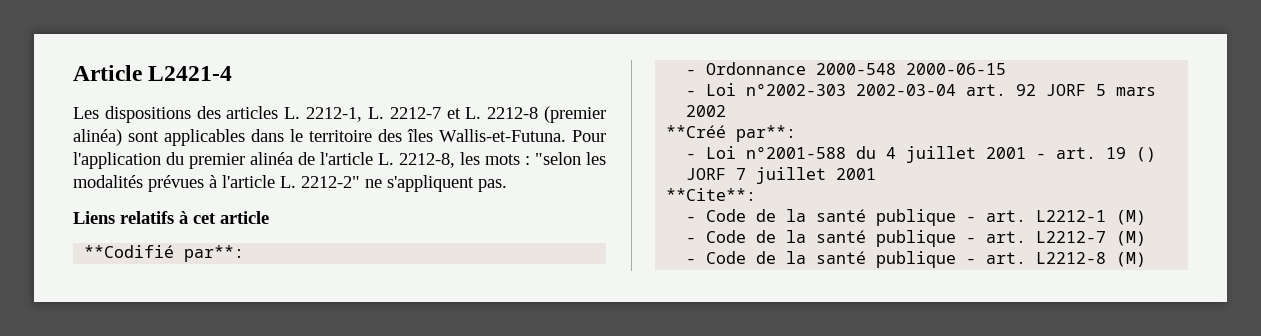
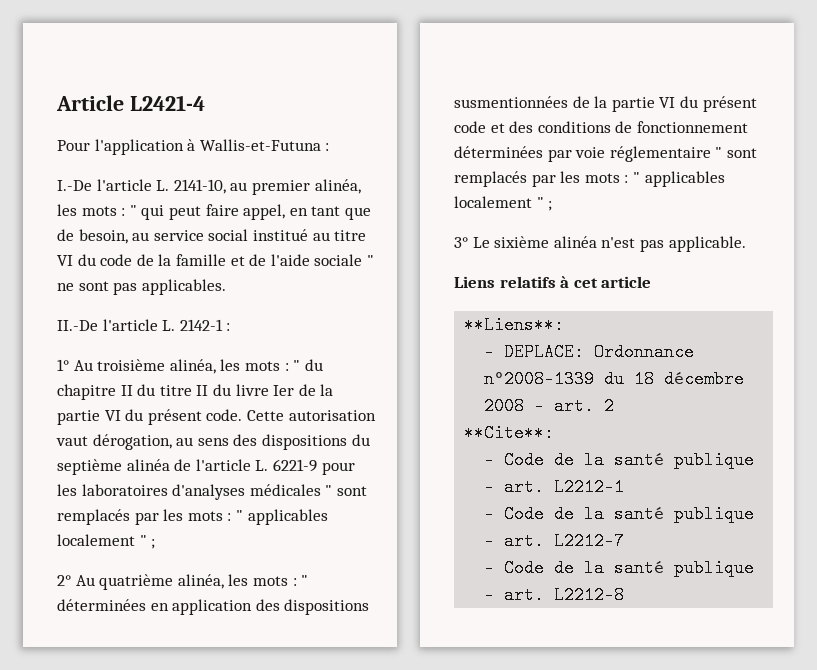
- Les dispositions des articles L. 2212-1, L. 2212-7 et L. 2212-8 (premier alinéa) sont applicables dans le territoire des îles Wallis-et-Futuna. Pour l'application du premier alinéa de l'article L. 2212-8, les mots : "selon les modalités prévues à l'article L. 2212-2" ne s'appliquent pas.
+ Pour l'application à Wallis-et-Futuna :
+ I.-De l'article L. 2141-10, au premier alinéa, les mots : " qui peut faire appel, en tant que de besoin, au service social institué au titre VI du code de la famille et de l'aide sociale " ne sont pas applicables.
+ II.-De l'article L. 2142-1 :
+ 1° Au troisième alinéa, les mots : " du chapitre II du titre II du livre Ier de la partie VI du présent code. Cette autorisation vaut dérogation, au sens des dispositions du septième alinéa de l'article L. 6221-9 pour les laboratoires d'analyses médicales " sont remplacés par les mots : " applicables localement " ;
+ 2° Au quatrième alinéa, les mots : " déterminées en application des dispositions susmentionnées de la partie VI du présent code et des conditions de fonctionnement déterminées par voie réglementaire " sont remplacés par les mots : " applicables localement " ;
+ 3° Le sixième alinéa n'est pas applicable.
- **Codifié par**:
- - Ordonnance 2000-548 2000-06-15
- - Loi n°2002-303 2002-03-04 art. 92 JORF 5 mars 2002
- **Créé par**:
- - Loi n°2001-588 du 4 juillet 2001 - art. 19 () JORF 7 juillet 2001
+ **Liens**:
+ - DEPLACE: Ordonnance n°2008-1339 du 18 décembre 2008 - art. 2
- - Code de la santé publique - art. L2212-1 (M)
+ - Code de la santé publique - art. L2212-1
- - Code de la santé publique - art. L2212-7 (M)
+ - Code de la santé publique - art. L2212-7
- - Code de la santé publique - art. L2212-8 (M)
+ - Code de la santé publique - art. L2212-8

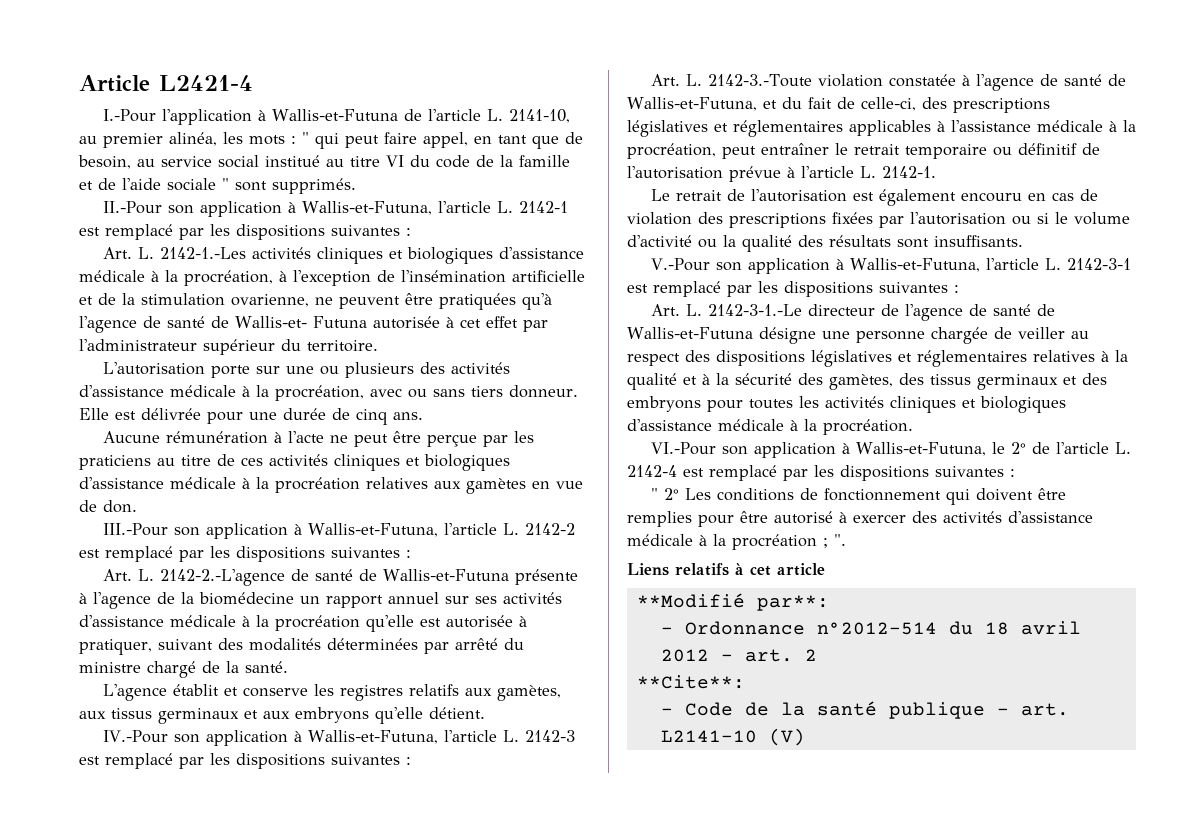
- Pour l'application à Wallis-et-Futuna :
- I.-De l'article L. 2141-10, au premier alinéa, les mots : " qui peut faire appel, en tant que de besoin, au service social institué au titre VI du code de la famille et de l'aide sociale " ne sont pas applicables.
- II.-De l'article L. 2142-1 :
- 1° Au troisième alinéa, les mots : " du chapitre II du titre II du livre Ier de la partie VI du présent code. Cette autorisation vaut dérogation, au sens des dispositions du septième alinéa de l'article L. 6221-9 pour les laboratoires d'analyses médicales " sont remplacés par les mots : " applicables localement " ;
- 2° Au quatrième alinéa, les mots : " déterminées en application des dispositions susmentionnées de la partie VI du présent code et des conditions de fonctionnement déterminées par voie réglementaire " sont remplacés par les mots : " applicables localement " ;
- 3° Le sixième alinéa n'est pas applicable.
+ I.-Pour l'application à Wallis-et-Futuna de l'article L. 2141-10, au premier alinéa, les mots : " qui peut faire appel, en tant que de besoin, au service social institué au titre VI du code de la famille et de l'aide sociale " sont supprimés.
+ II.-Pour son application à Wallis-et-Futuna, l'article L. 2142-1 est remplacé par les dispositions suivantes :
+ Art. L. 2142-1.-Les activités cliniques et biologiques d'assistance médicale à la procréation, à l'exception de l'insémination artificielle et de la stimulation ovarienne, ne peuvent être pratiquées qu'à l'agence de santé de Wallis-et- Futuna autorisée à cet effet par l'administrateur supérieur du territoire.
+ L'autorisation porte sur une ou plusieurs des activités d'assistance médicale à la procréation, avec ou sans tiers donneur. Elle est délivrée pour une durée de cinq ans.
+ Aucune rémunération à l'acte ne peut être perçue par les praticiens au titre de ces activités cliniques et biologiques d'assistance médicale à la procréation relatives aux gamètes en vue de don.
+ III.-Pour son application à Wallis-et-Futuna, l'article L. 2142-2 est remplacé par les dispositions suivantes :
+ Art. L. 2142-2.-L'agence de santé de Wallis-et-Futuna présente à l'agence de la biomédecine un rapport annuel sur ses activités d'assistance médicale à la procréation qu'elle est autorisée à pratiquer, suivant des modalités déterminées par arrêté du ministre chargé de la santé.
+ L'agence établit et conserve les registres relatifs aux gamètes, aux tissus germinaux et aux embryons qu'elle détient.
+ IV.-Pour son application à Wallis-et-Futuna, l'article L. 2142-3 est remplacé par les dispositions suivantes :
+ Art. L. 2142-3.-Toute violation constatée à l'agence de santé de Wallis-et-Futuna, et du fait de celle-ci, des prescriptions législatives et réglementaires applicables à l'assistance médicale à la procréation, peut entraîner le retrait temporaire ou définitif de l'autorisation prévue à l'article L. 2142-1.
+ Le retrait de l'autorisation est également encouru en cas de violation des prescriptions fixées par l'autorisation ou si le volume d'activité ou la qualité des résultats sont insuffisants.
+ V.-Pour son application à Wallis-et-Futuna, l'article L. 2142-3-1 est remplacé par les dispositions suivantes :
+ Art. L. 2142-3-1.-Le directeur de l'agence de santé de Wallis-et-Futuna désigne une personne chargée de veiller au respect des dispositions législatives et réglementaires relatives à la qualité et à la sécurité des gamètes, des tissus germinaux et des embryons pour toutes les activités cliniques et biologiques d'assistance médicale à la procréation.
+ VI.-Pour son application à Wallis-et-Futuna, le 2° de l'article L. 2142-4 est remplacé par les dispositions suivantes :
+ " 2° Les conditions de fonctionnement qui doivent être remplies pour être autorisé à exercer des activités d'assistance médicale à la procréation ; ".
- **Liens**:
- - DEPLACE: Ordonnance n°2008-1339 du 18 décembre 2008 - art. 2
+ **Modifié par**:
+ - Ordonnance n°2012-514 du 18 avril 2012 - art. 2
- - Code de la santé publique - art. L2212-1
- - Code de la santé publique - art. L2212-7
- - Code de la santé publique - art. L2212-8
+ - Code de la santé publique - art. L2141-10 (V)

